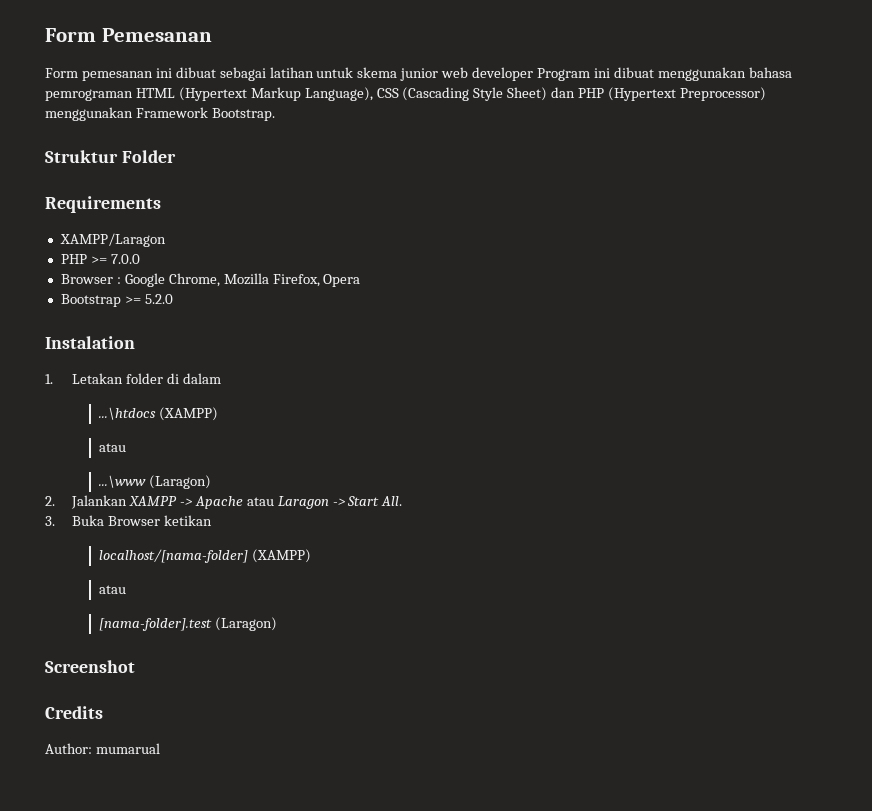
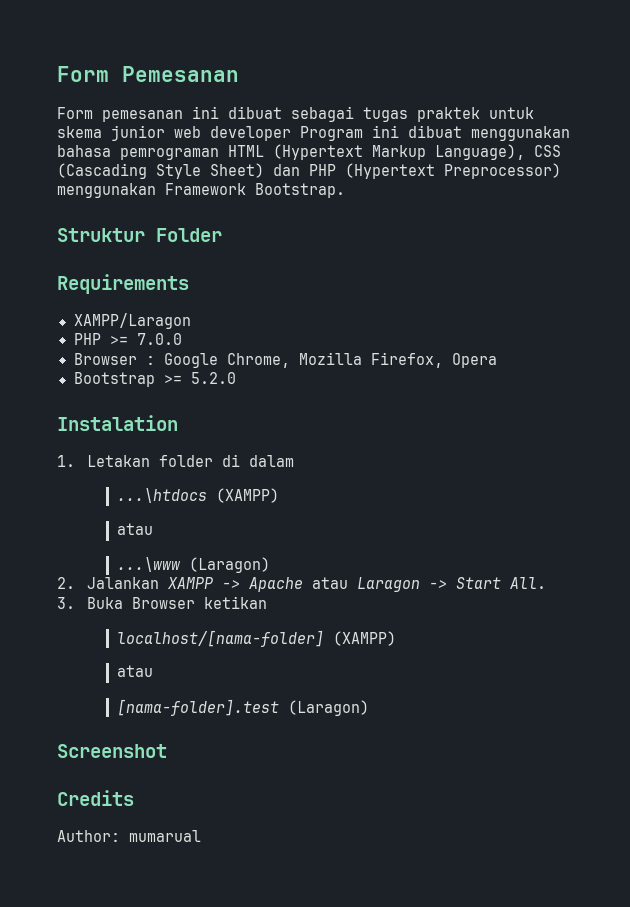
- Form pemesanan ini dibuat sebagai latihan untuk skema junior web developer Program ini dibuat menggunakan bahasa pemrograman HTML (Hypertext Markup Language), CSS (Cascading Style Sheet) dan PHP (Hypertext Preprocessor) menggunakan Framework Bootstrap.
+ Form pemesanan ini dibuat sebagai tugas praktek untuk skema junior web developer Program ini dibuat menggunakan bahasa pemrograman HTML (Hypertext Markup Language), CSS (Cascading Style Sheet) dan PHP (Hypertext Preprocessor) menggunakan Framework Bootstrap.

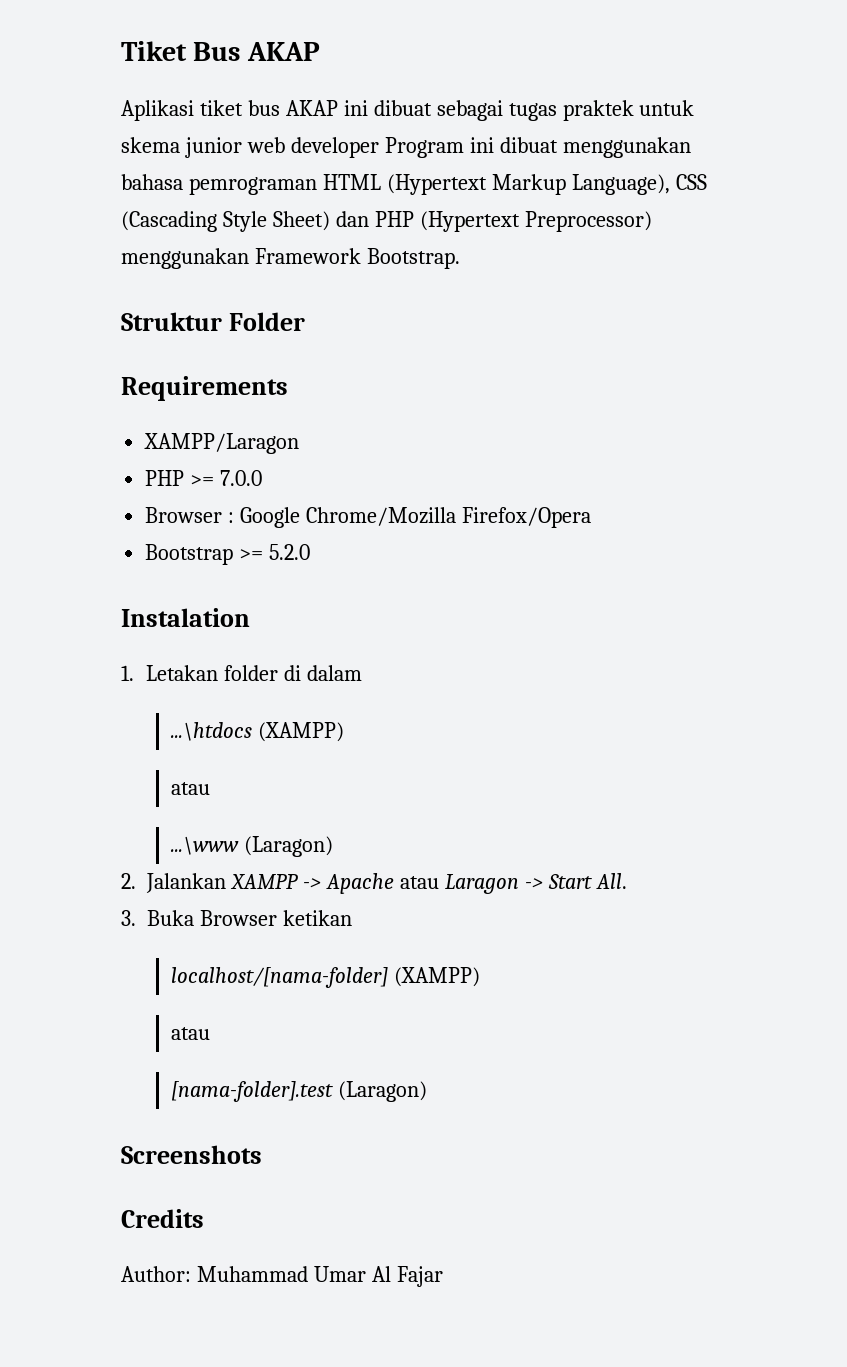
- Form Pemesanan
- Form pemesanan ini dibuat sebagai tugas praktek untuk skema junior web developer Program ini dibuat menggunakan bahasa pemrograman HTML (Hypertext Markup Language), CSS (Cascading Style Sheet) dan PHP (Hypertext Preprocessor) menggunakan Framework Bootstrap.
+ Tiket Bus AKAP
+ Aplikasi tiket bus AKAP ini dibuat sebagai tugas praktek untuk skema junior web developer Program ini dibuat menggunakan bahasa pemrograman HTML (Hypertext Markup Language), CSS (Cascading Style Sheet) dan PHP (Hypertext Preprocessor) menggunakan Framework Bootstrap.
- Browser : Google Chrome, Mozilla Firefox, Opera
+ Browser : Google Chrome/Mozilla Firefox/Opera
- Screenshot
+ Screenshots
- Author: mumarual
+ Author: Muhammad Umar Al Fajar

